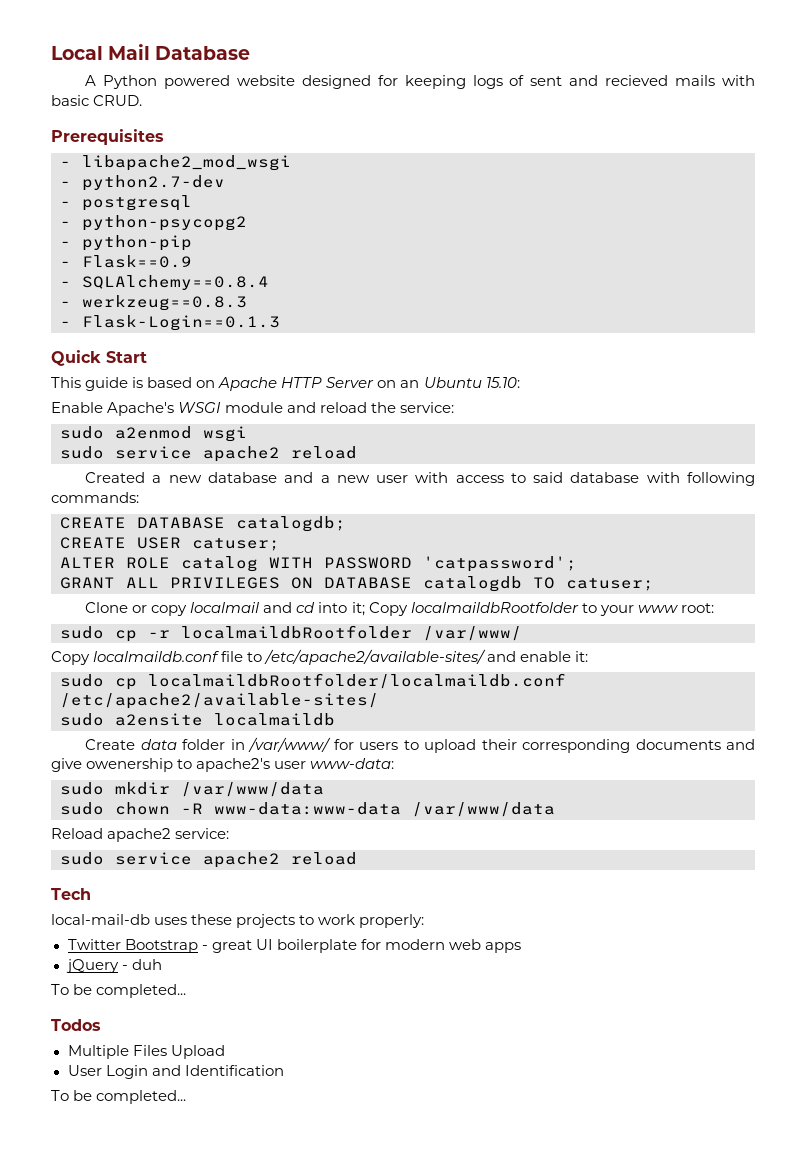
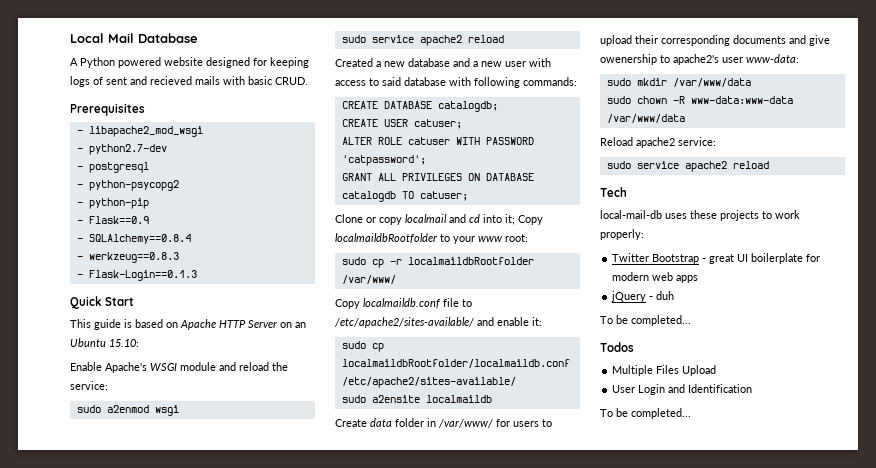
- ALTER ROLE catalog WITH PASSWORD 'catpassword';
+ ALTER ROLE catuser WITH PASSWORD 'catpassword';
- Copy localmaildb.conf file to /etc/apache2/available-sites/ and enable it:
+ Copy localmaildb.conf file to /etc/apache2/sites-available/ and enable it:
- sudo cp localmaildbRootfolder/localmaildb.conf /etc/apache2/available-sites/
+ sudo cp localmaildbRootfolder/localmaildb.conf /etc/apache2/sites-available/

